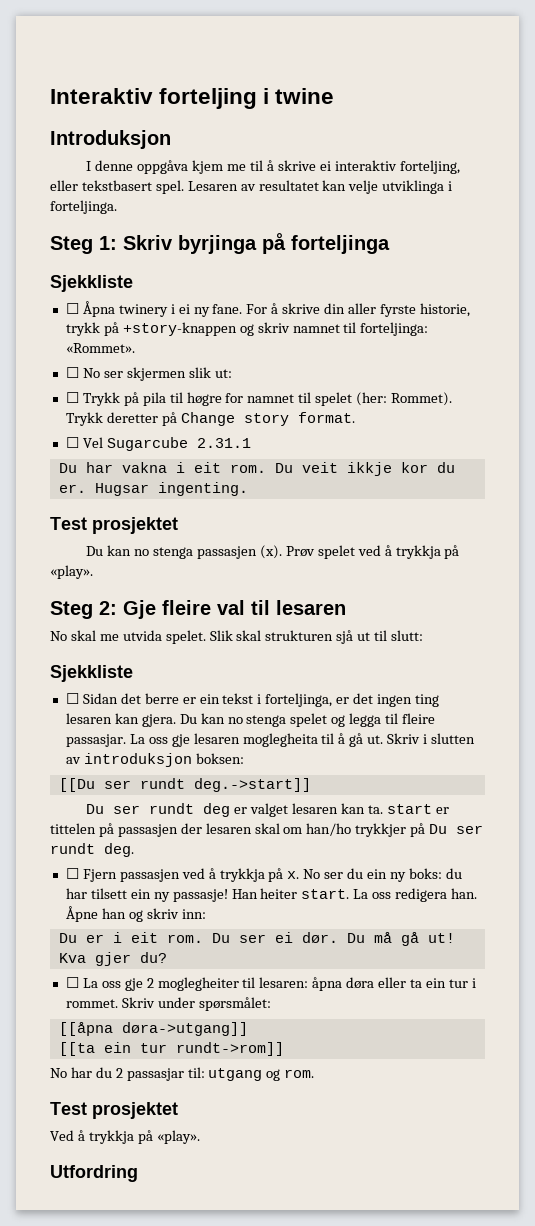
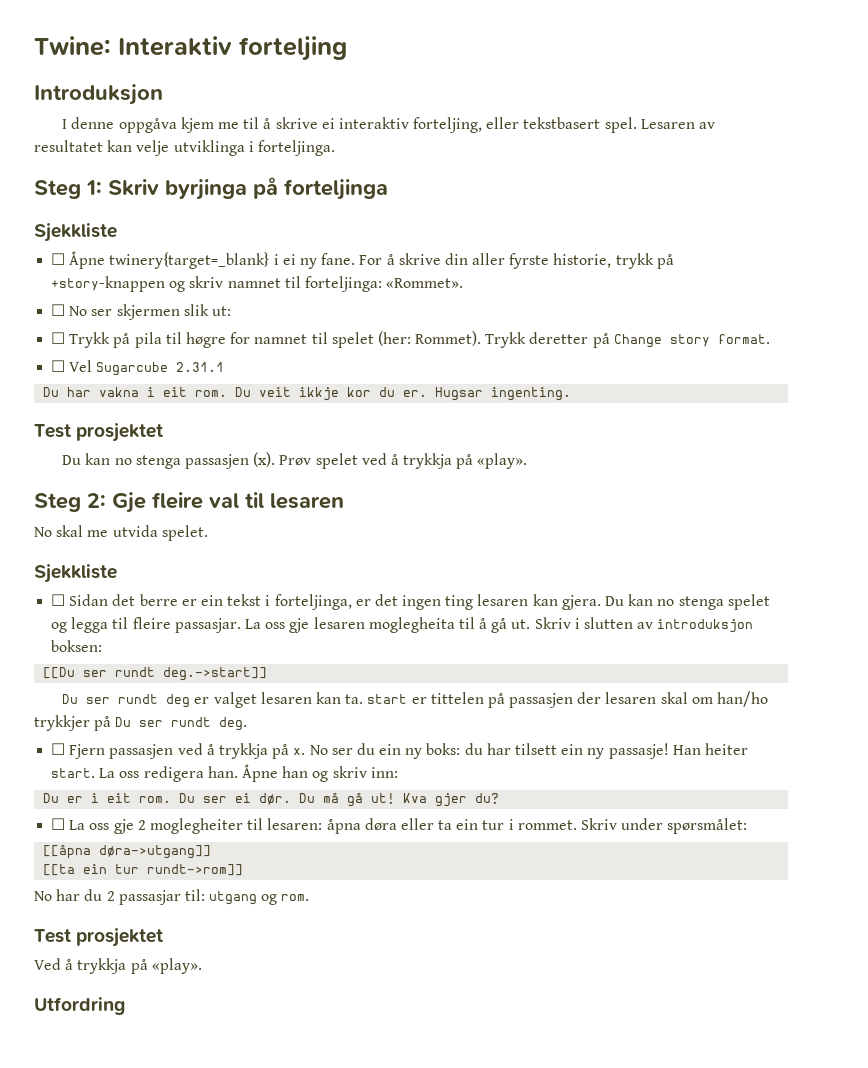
- Interaktiv forteljing i twine
+ Twine: Interaktiv forteljing
- ☐ Åpna twinery i ei ny fane.
+ ☐ Åpne twinery{target=_blank} i ei ny fane.
- Slik skal strukturen sjå ut til slutt:

